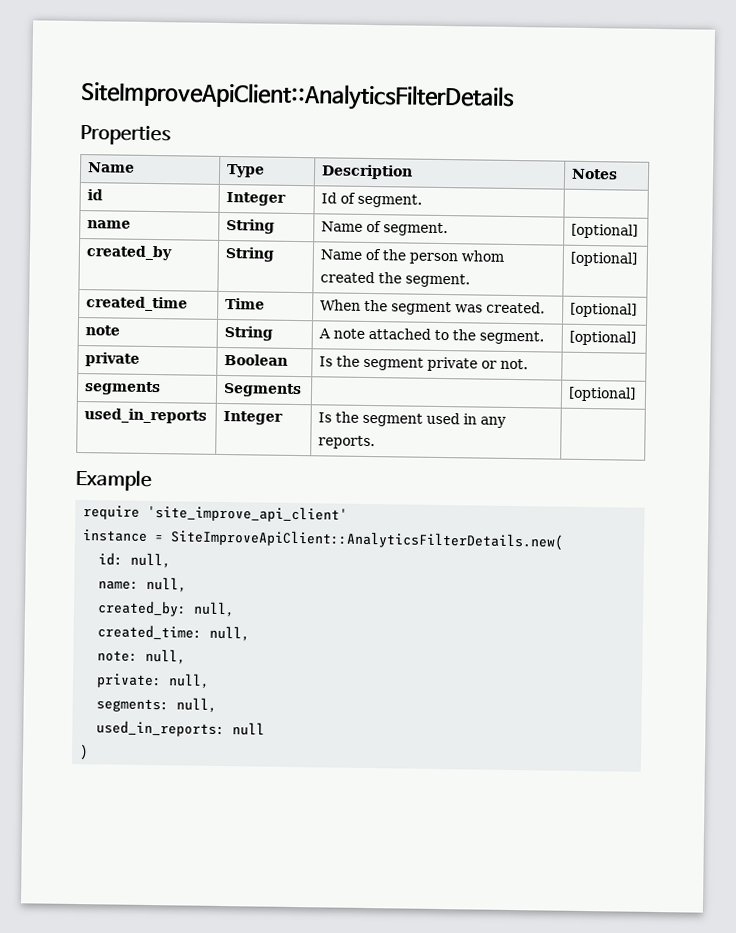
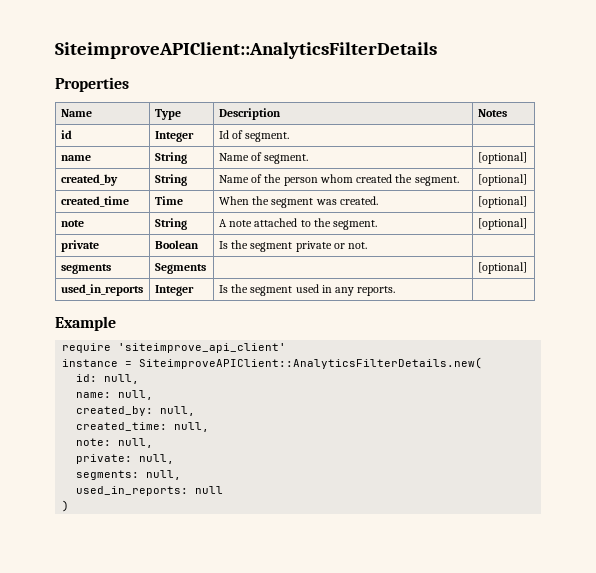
- SiteImproveApiClient::AnalyticsFilterDetails
+ SiteimproveAPIClient::AnalyticsFilterDetails
- require 'site_improve_api_client'
+ require 'siteimprove_api_client'
- instance = SiteImproveApiClient::AnalyticsFilterDetails.new(
+ instance = SiteimproveAPIClient::AnalyticsFilterDetails.new(

